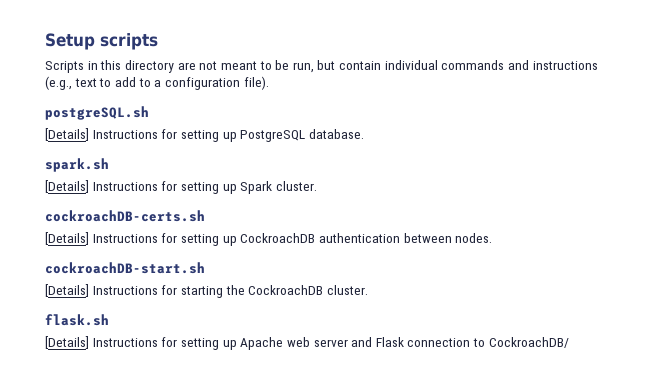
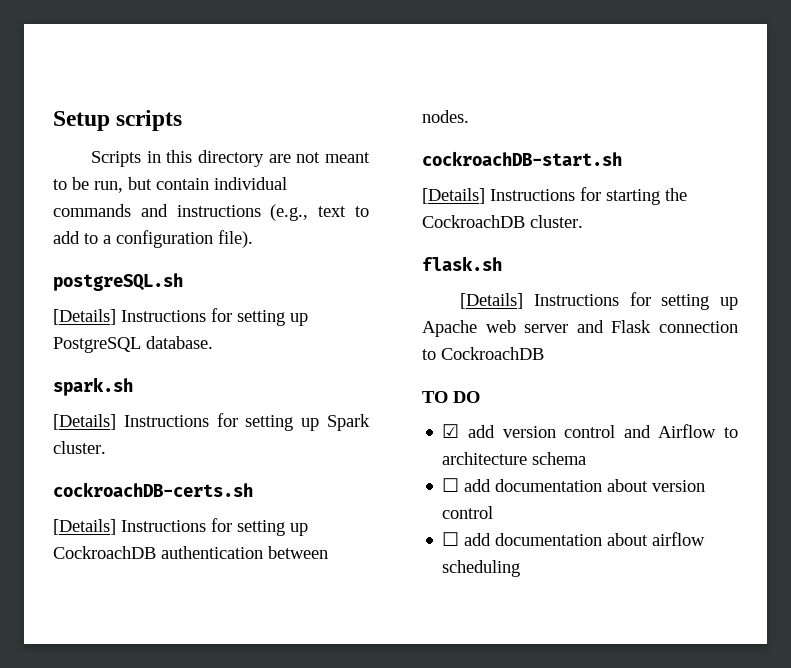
- [Details] Instructions for setting up Apache web server and Flask connection to CockroachDB/
+ [Details] Instructions for setting up Apache web server and Flask connection to CockroachDB
+ TO DO
+ ☑ add version control and Airflow to architecture schema
+ ☐ add documentation about version control
+ ☐ add documentation about airflow scheduling

